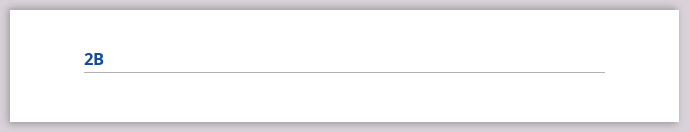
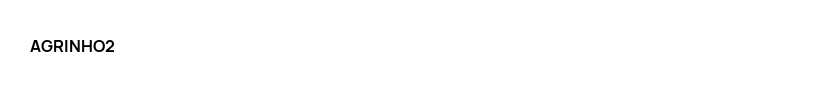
- 2B
+ AGRINHO2

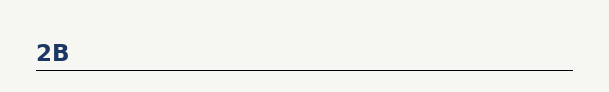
- AGRINHO2
+ 2B

